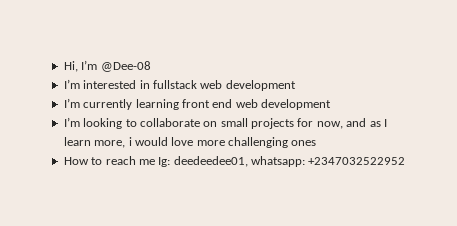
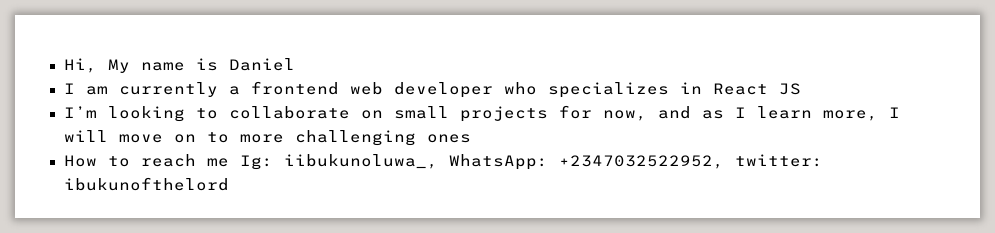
- Hi, I’m @Dee-08
- I’m interested in fullstack web development
- I’m currently learning front end web development
+ Hi, My name is Daniel
+ I am currently a frontend web developer who specializes in React JS
- I’m looking to collaborate on small projects for now, and as I learn more, i would love more challenging ones
+ I’m looking to collaborate on small projects for now, and as I learn more, I will move on to more challenging ones
- How to reach me Ig: deedeedee01, whatsapp: +2347032522952
+ How to reach me Ig: iibukunoluwa_, WhatsApp: +2347032522952, twitter: ibukunofthelord

